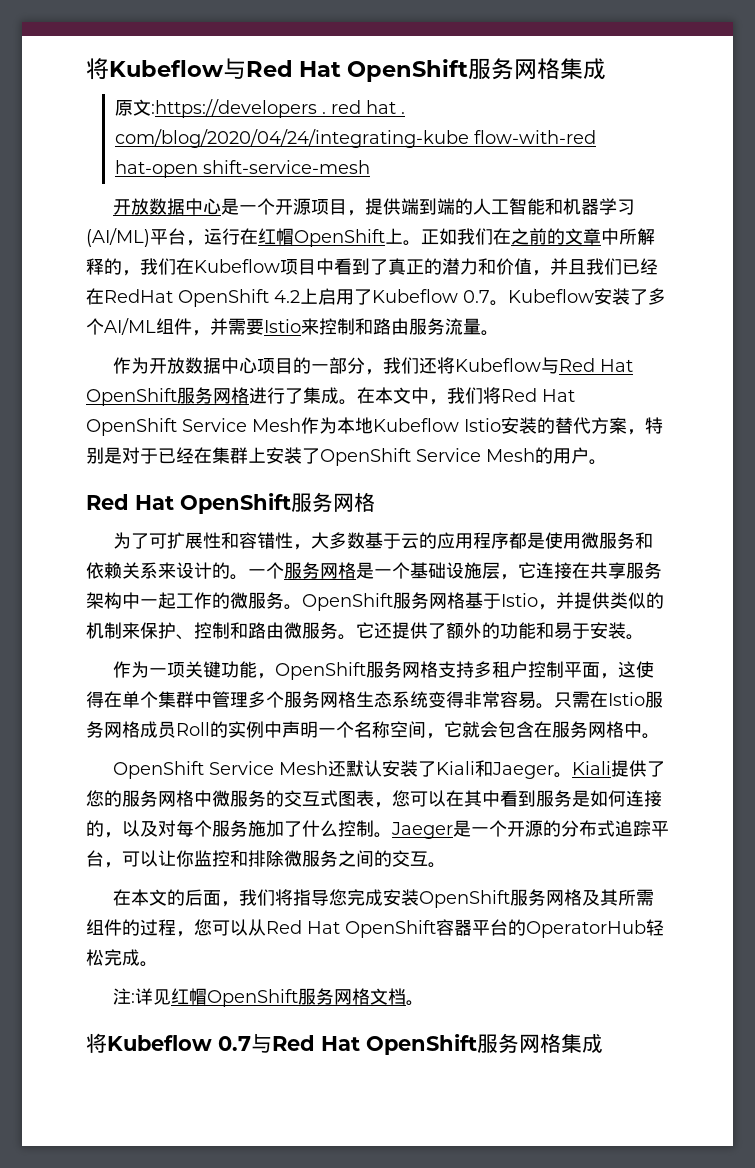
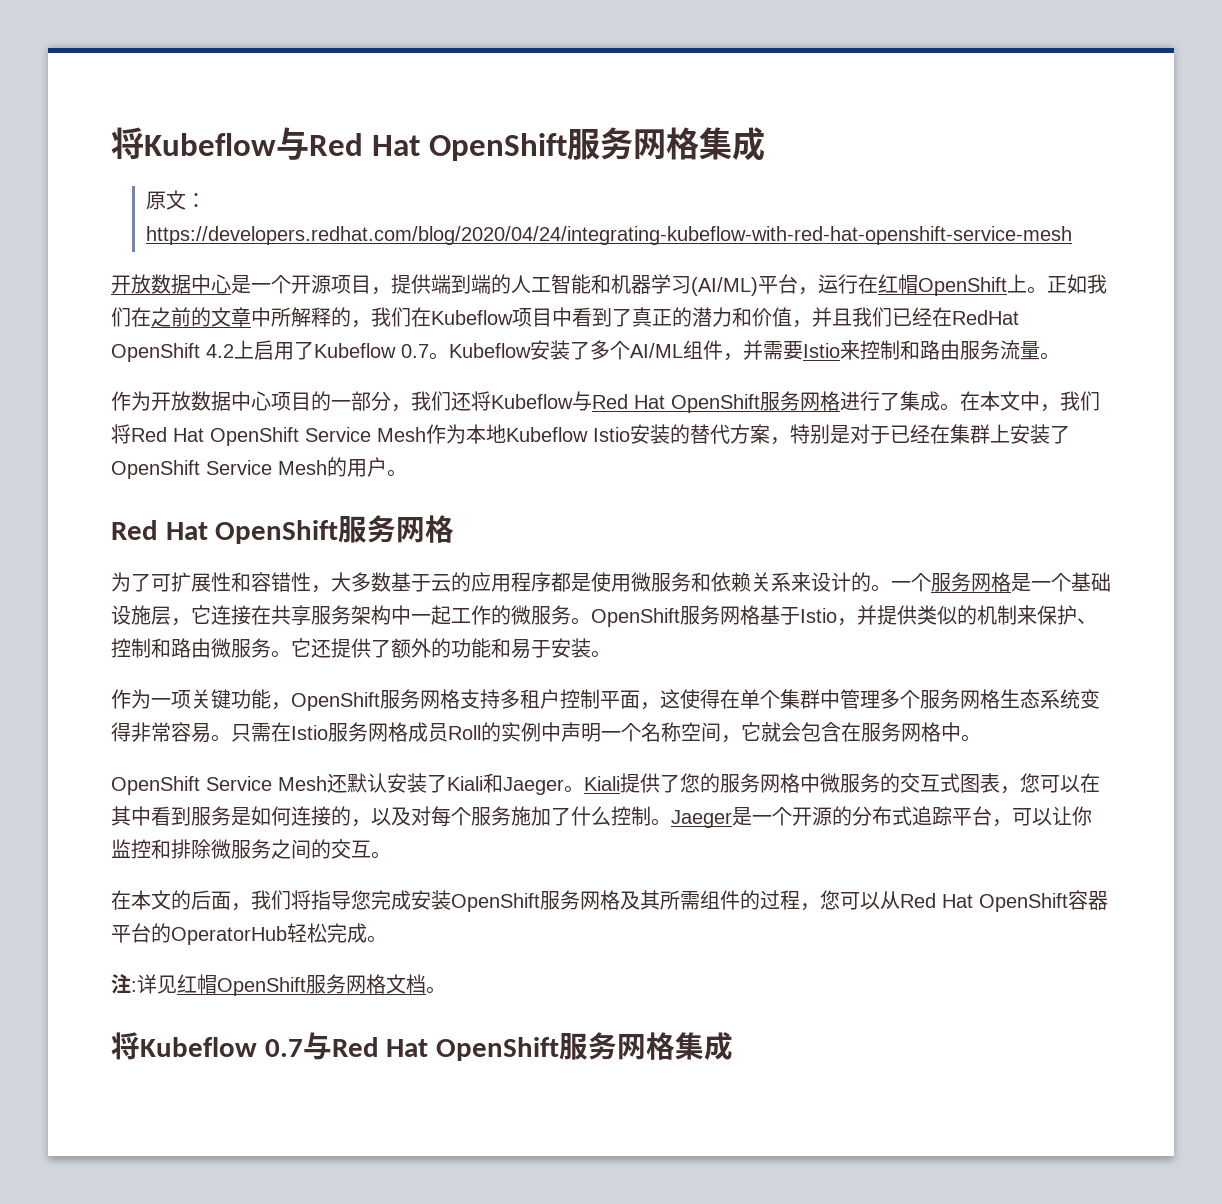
- 原文:https://developers . red hat . com/blog/2020/04/24/integrating-kube flow-with-red hat-open shift-service-mesh
+ 原文：https://developers.redhat.com/blog/2020/04/24/integrating-kubeflow-with-red-hat-openshift-service-mesh

